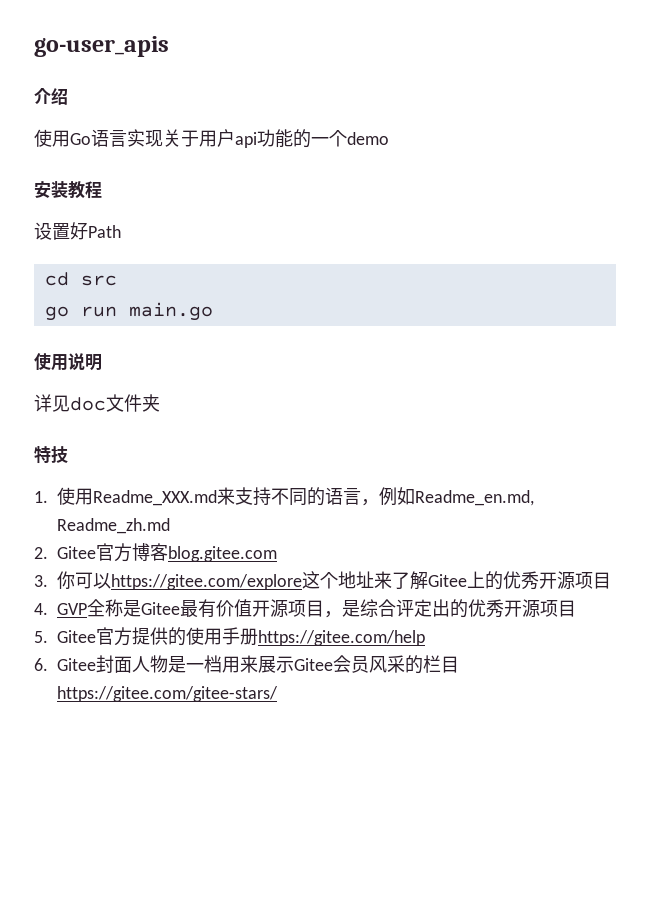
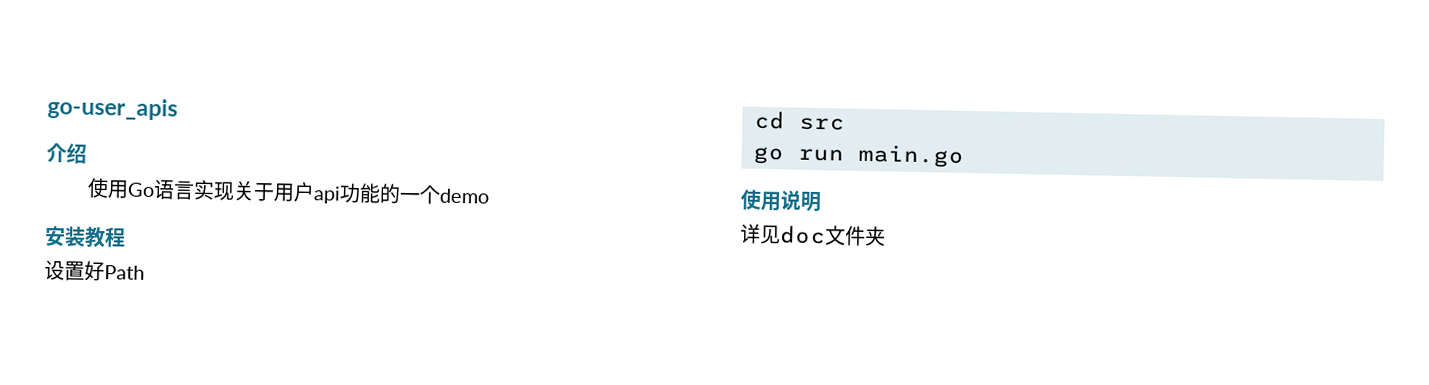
- 特技
- 1.使用Readme_XXX.md来支持不同的语言，例如Readme_en.md, Readme_zh.md
- 2. Gitee官方博客blog.gitee.com
- 3.你可以https://gitee.com/explore这个地址来了解Gitee上的优秀开源项目
- 4. GVP全称是Gitee最有价值开源项目，是综合评定出的优秀开源项目
- 5. Gitee官方提供的使用手册https://gitee.com/help
- 6. Gitee封面人物是一档用来展示Gitee会员风采的栏目https://gitee.com/gitee-stars/

